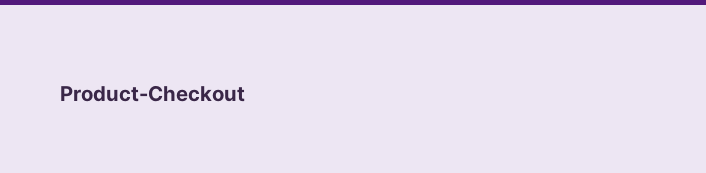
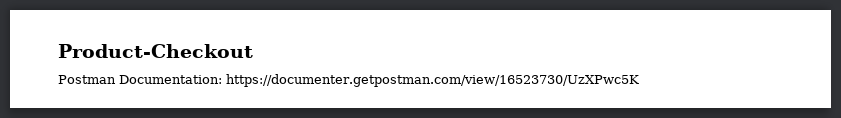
+ Postman Documentation: https://documenter.getpostman.com/view/16523730/UzXPwc5K

